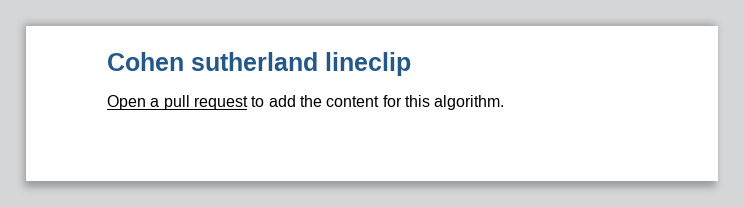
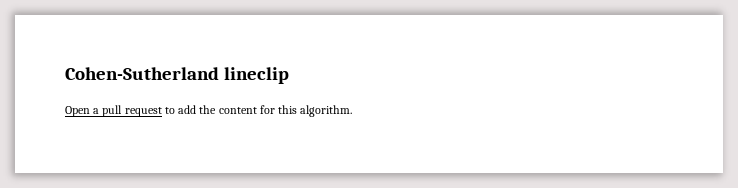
- Cohen sutherland lineclip
+ Cohen-Sutherland lineclip

